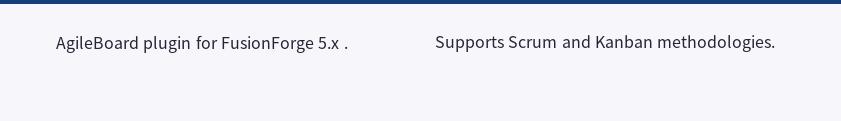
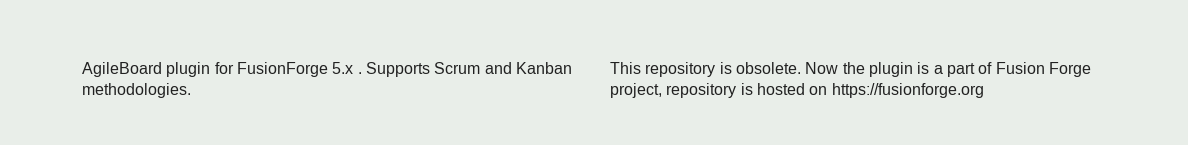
+ This repository is obsolete. Now the plugin is a part of Fusion Forge project, repository is hosted on https://fusionforge.org

